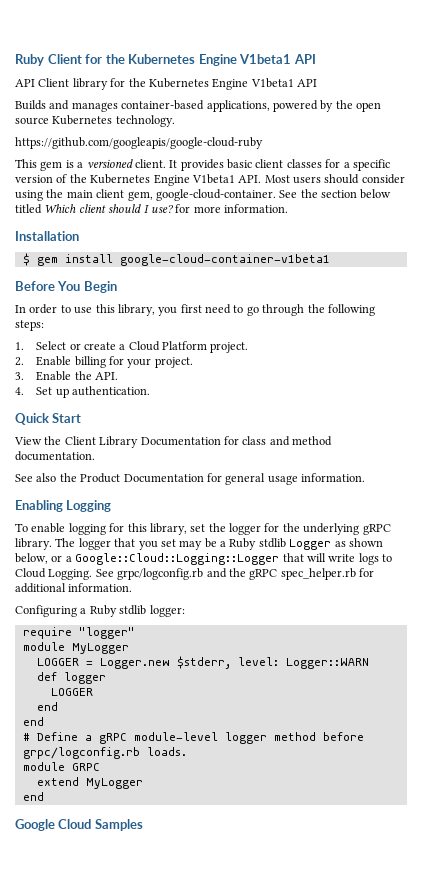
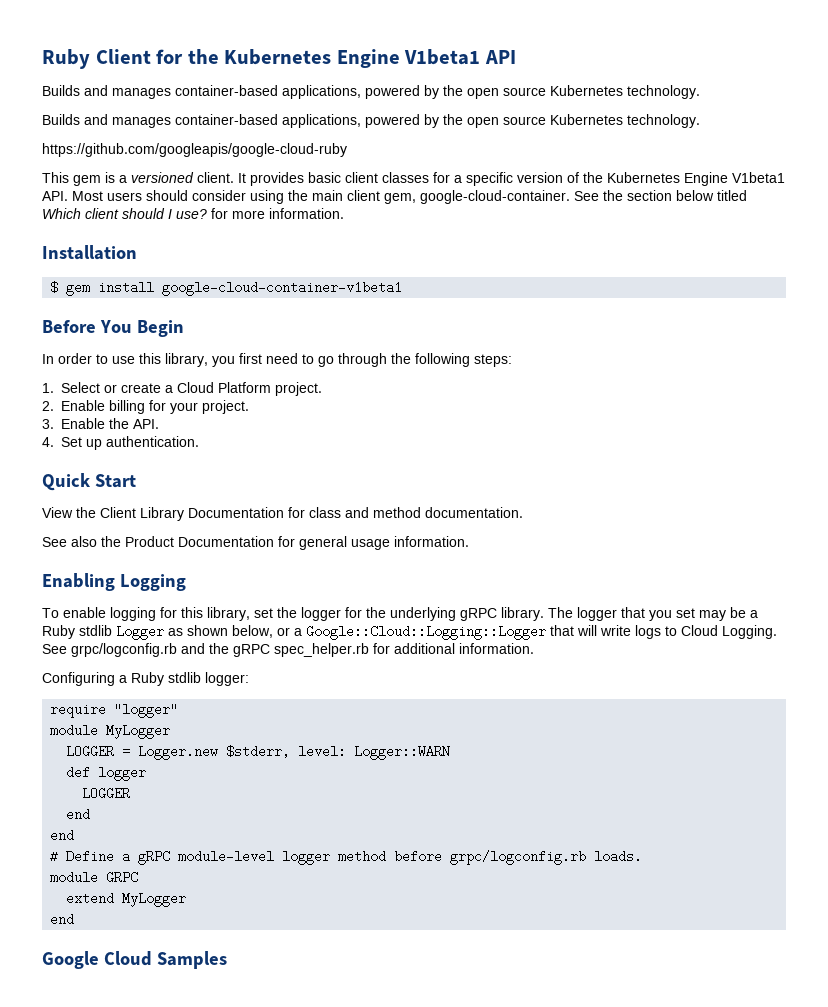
  Ruby Client for the Kubernetes Engine V1beta1 API
- API Client library for the Kubernetes Engine V1beta1 API
+ Builds and manages container-based applications, powered by the open source Kubernetes technology.

